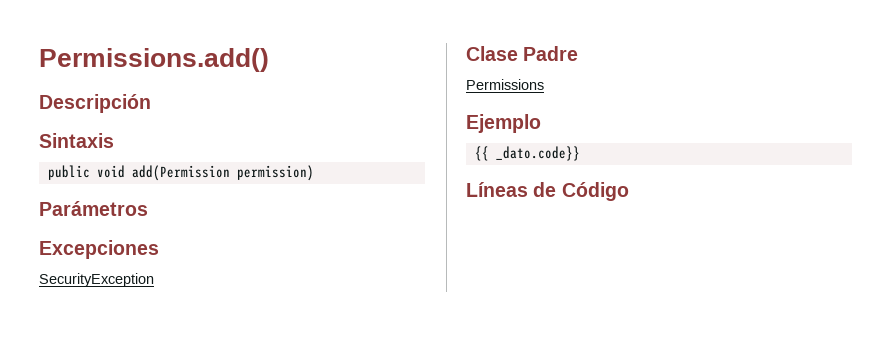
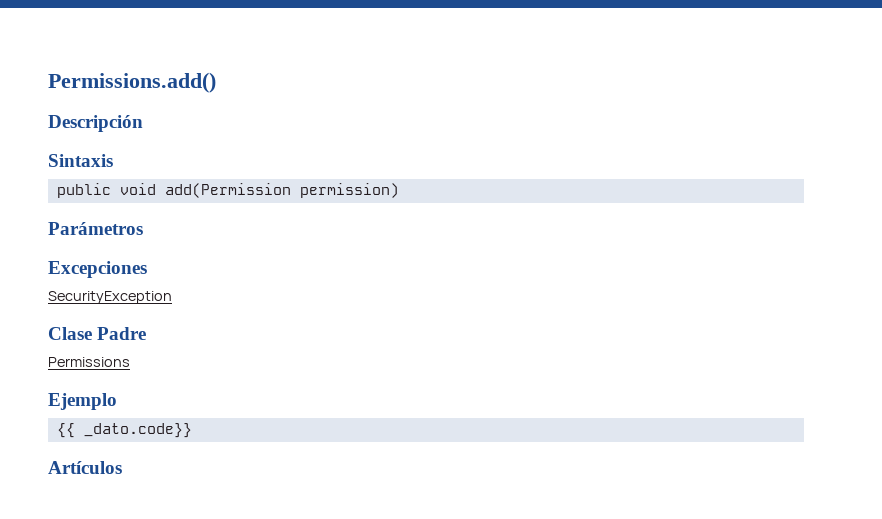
- Líneas de Código
+ Artículos

